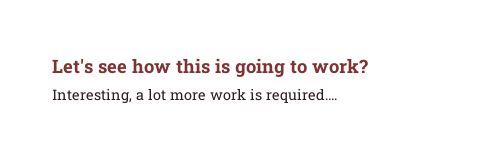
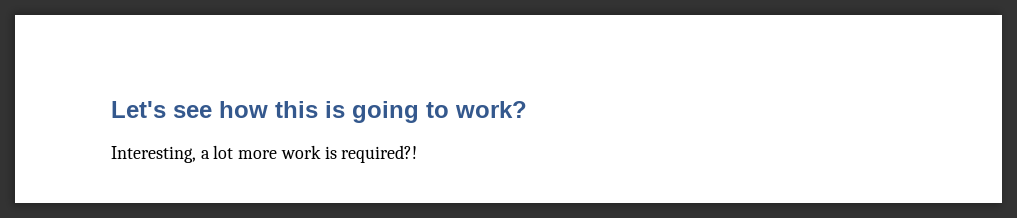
- Interesting, a lot more work is required....
+ Interesting, a lot more work is required?!

